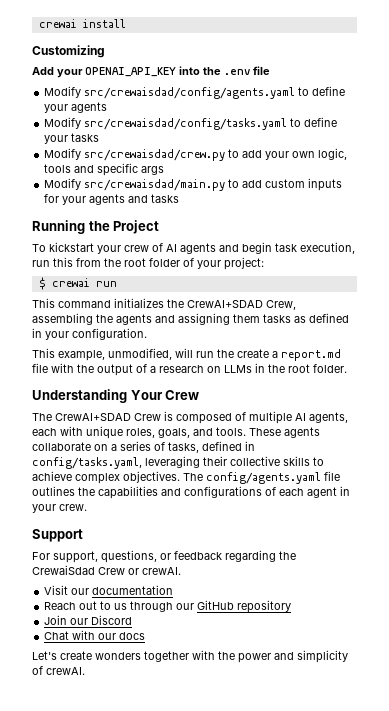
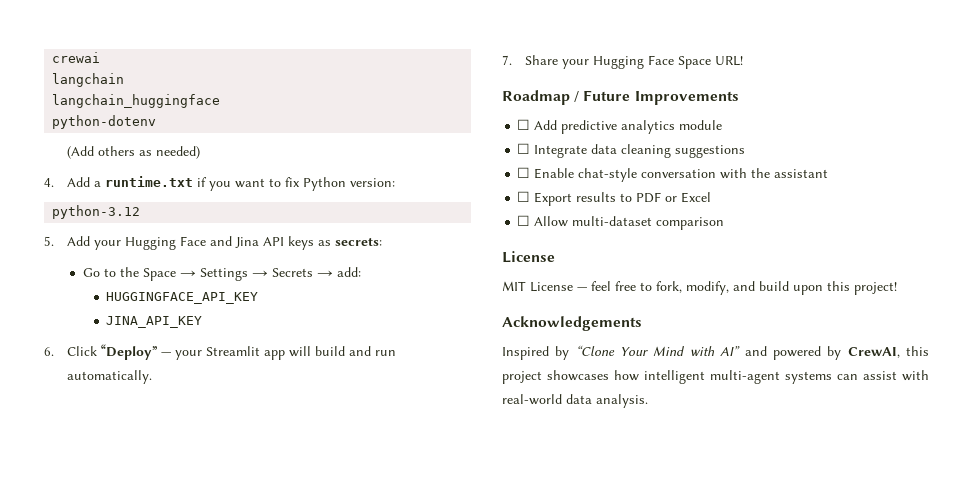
- crewai install
- Customizing
- Add your OPENAI_API_KEY into the .env file
- Modify src/crewaisdad/config/agents.yaml to define your agents
- Modify src/crewaisdad/config/tasks.yaml to define your tasks
- Modify src/crewaisdad/crew.py to add your own logic, tools and specific args
- Modify src/crewaisdad/main.py to add custom inputs for your agents and tasks
- Running the Project
- To kickstart your crew of AI agents and begin task execution, run this from the root folder of your project:
- $ crewai run
- This command initializes the CrewAI+SDAD Crew, assembling the agents and assigning them tasks as defined in your configuration.
- This example, unmodified, will run the create a report.md file with the output of a research on LLMs in the root folder.
- Understanding Your Crew
- The CrewAI+SDAD Crew is composed of multiple AI agents, each with unique roles, goals, and tools. These agents collaborate on a series of tasks, defined in config/tasks.yaml, leveraging their collective skills to achieve complex objectives. The config/agents.yaml file outlines the capabilities and configurations of each agent in your crew.
- Support
- For support, questions, or feedback regarding the CrewaiSdad Crew or crewAI.
- Visit our documentation
- Reach out to us through our GitHub repository
- Join our Discord
- Chat with our docs
- Let's create wonders together with the power and simplicity of crewAI.
+ crewai
+ langchain
+ langchain_huggingface
+ python-dotenv
+ (Add others as needed)
+ 4. Add a runtime.txt if you want to fix Python version:
+ python-3.12
+ 5. Add your Hugging Face and Jina API keys as secrets:
+ Go to the Space → Settings → Secrets → add:
+ HUGGINGFACE_API_KEY
+ JINA_API_KEY
+ 6. Click “Deploy” — your Streamlit app will build and run automatically.
+ 7. Share your Hugging Face Space URL!
+ Roadmap / Future Improvements
+ ☐ Add predictive analytics module
+ ☐ Integrate data cleaning suggestions
+ ☐ Enable chat-style conversation with the assistant
+ ☐ Export results to PDF or Excel
+ ☐ Allow multi-dataset comparison
+ License
+ MIT License — feel free to fork, modify, and build upon this project!
+ Acknowledgements
+ Inspired by “Clone Your Mind with AI” and powered by CrewAI, this project showcases how intelligent multi-agent systems can assist with real-world data analysis.

